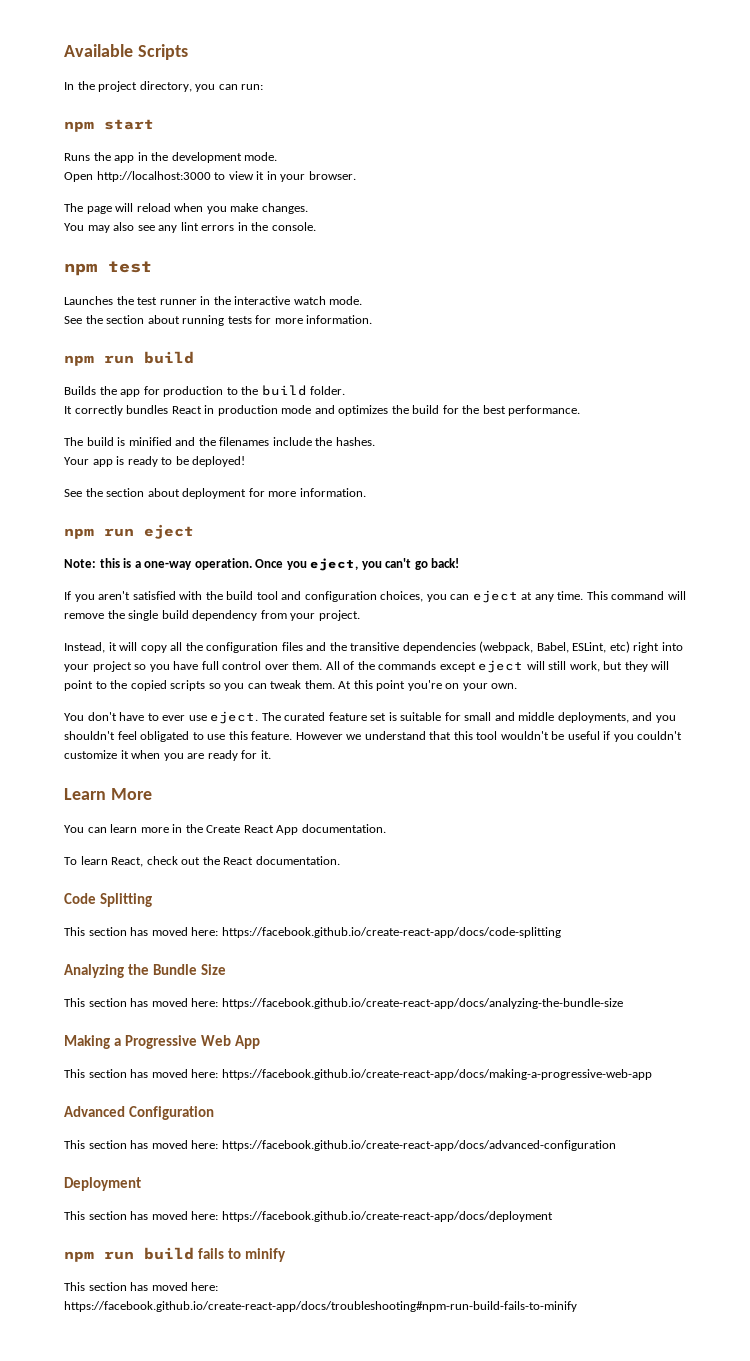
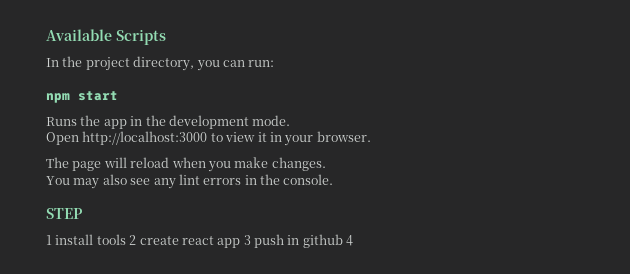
- npm test
- Launches the test runner in the interactive watch mode.
- See the section about running tests for more information.
- npm run build
- Builds the app for production to the build folder.
- It correctly bundles React in production mode and optimizes the build for the best performance.
- The build is minified and the filenames include the hashes.
- Your app is ready to be deployed!
- See the section about deployment for more information.
- npm run eject
- Note: this is a one-way operation. Once you eject, you can't go back!
- If you aren't satisfied with the build tool and configuration choices, you can eject at any time. This command will remove the single build dependency from your project.
- Instead, it will copy all the configuration files and the transitive dependencies (webpack, Babel, ESLint, etc) right into your project so you have full control over them. All of the commands except eject will still work, but they will point to the copied scripts so you can tweak them. At this point you're on your own.
- You don't have to ever use eject. The curated feature set is suitable for small and middle deployments, and you shouldn't feel obligated to use this feature. However we understand that this tool wouldn't be useful if you couldn't customize it when you are ready for it.
- Learn More
- You can learn more in the Create React App documentation.
- To learn React, check out the React documentation.
- Code Splitting
- This section has moved here: https://facebook.github.io/create-react-app/docs/code-splitting
- Analyzing the Bundle Size
- This section has moved here: https://facebook.github.io/create-react-app/docs/analyzing-the-bundle-size
- Making a Progressive Web App
- This section has moved here: https://facebook.github.io/create-react-app/docs/making-a-progressive-web-app
- Advanced Configuration
- This section has moved here: https://facebook.github.io/create-react-app/docs/advanced-configuration
- Deployment
- This section has moved here: https://facebook.github.io/create-react-app/docs/deployment
- npm run build fails to minify
- This section has moved here: https://facebook.github.io/create-react-app/docs/troubleshooting#npm-run-build-fails-to-minify
+ STEP
+ 1 install tools 2 create react app 3 push in github 4

